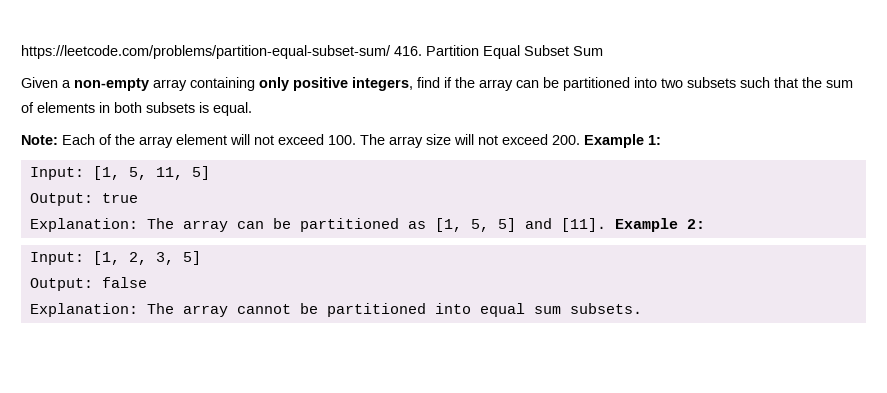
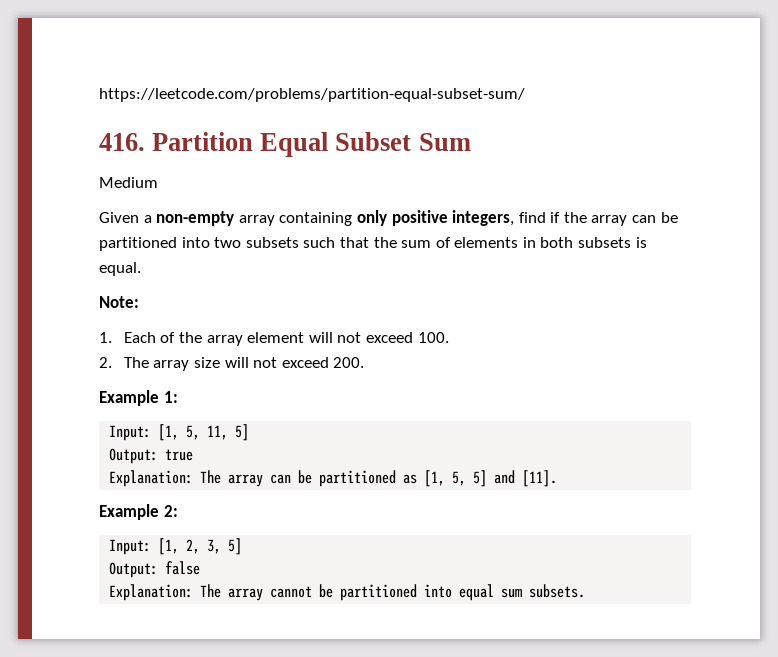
- https://leetcode.com/problems/partition-equal-subset-sum/ 416. Partition Equal Subset Sum
+ https://leetcode.com/problems/partition-equal-subset-sum/
+ 416. Partition Equal Subset Sum
+ Medium
- Note: Each of the array element will not exceed 100. The array size will not exceed 200. Example 1:
+ Note:
+ 1. Each of the array element will not exceed 100.
+ 2. The array size will not exceed 200.
+ Example 1:
- Explanation: The array can be partitioned as [1, 5, 5] and [11]. Example 2:
+ Explanation: The array can be partitioned as [1, 5, 5] and [11].
+ Example 2:

